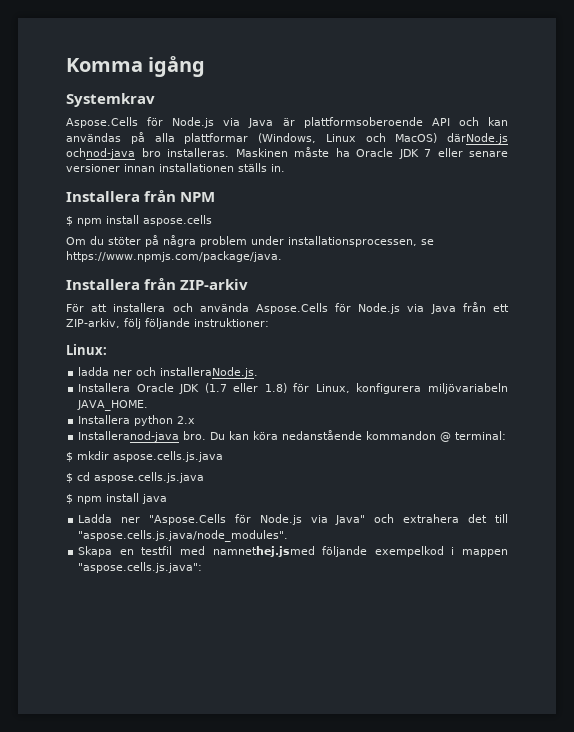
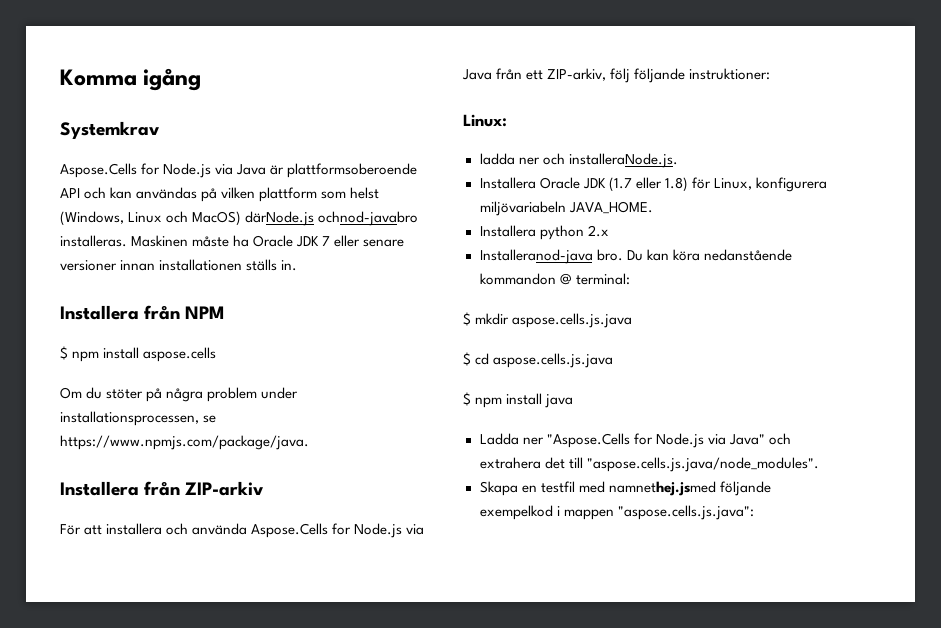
- Aspose.Cells för Node.js via Java är plattformsoberoende API och kan användas på alla plattformar (Windows, Linux och MacOS) därNode.js ochnod-java bro installeras.
+ Aspose.Cells for Node.js via Java är plattformsoberoende API och kan användas på vilken plattform som helst (Windows, Linux och MacOS) därNode.js ochnod-javabro installeras.
- För att installera och använda Aspose.Cells för Node.js via Java från ett ZIP-arkiv, följ följande instruktioner:
+ För att installera och använda Aspose.Cells for Node.js via Java från ett ZIP-arkiv, följ följande instruktioner:
- Ladda ner "Aspose.Cells för Node.js via Java" och extrahera det till "aspose.cells.js.java/node_modules".
+ Ladda ner "Aspose.Cells for Node.js via Java" och extrahera det till "aspose.cells.js.java/node_modules".

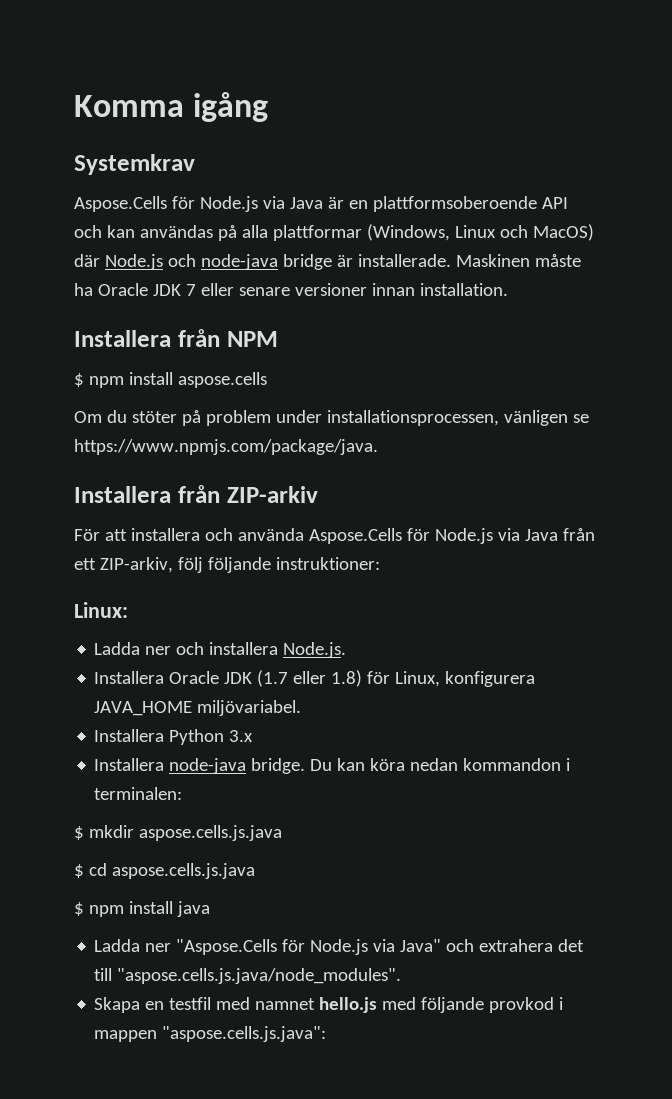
- Aspose.Cells for Node.js via Java är plattformsoberoende API och kan användas på vilken plattform som helst (Windows, Linux och MacOS) därNode.js ochnod-javabro installeras.
+ Aspose.Cells för Node.js via Java är en plattformsoberoende API och kan användas på alla plattformar (Windows, Linux och MacOS) där Node.js och node-java bridge är installerade.
- Maskinen måste ha Oracle JDK 7 eller senare versioner innan installationen ställs in.
+ Maskinen måste ha Oracle JDK 7 eller senare versioner innan installation.
- Om du stöter på några problem under installationsprocessen, se https://www.npmjs.com/package/java.
+ Om du stöter på problem under installationsprocessen, vänligen se https://www.npmjs.com/package/java.
- För att installera och använda Aspose.Cells for Node.js via Java från ett ZIP-arkiv, följ följande instruktioner:
+ För att installera och använda Aspose.Cells för Node.js via Java från ett ZIP-arkiv, följ följande instruktioner:
- ladda ner och installeraNode.js.
+ Ladda ner och installera Node.js.
- Installera Oracle JDK (1.7 eller 1.8) för Linux, konfigurera miljövariabeln JAVA_HOME.
- Installera python 2.x
- Installeranod-java bro. Du kan köra nedanstående kommandon @ terminal:
+ Installera Oracle JDK (1.7 eller 1.8) för Linux, konfigurera JAVA_HOME miljövariabel.
+ Installera Python 3.x
+ Installera node-java bridge. Du kan köra nedan kommandon i terminalen:
- Ladda ner "Aspose.Cells for Node.js via Java" och extrahera det till "aspose.cells.js.java/node_modules".
+ Ladda ner "Aspose.Cells för Node.js via Java" och extrahera det till "aspose.cells.js.java/node_modules".
- Skapa en testfil med namnethej.jsmed följande exempelkod i mappen "aspose.cells.js.java":
+ Skapa en testfil med namnet hello.js med följande provkod i mappen "aspose.cells.js.java":

